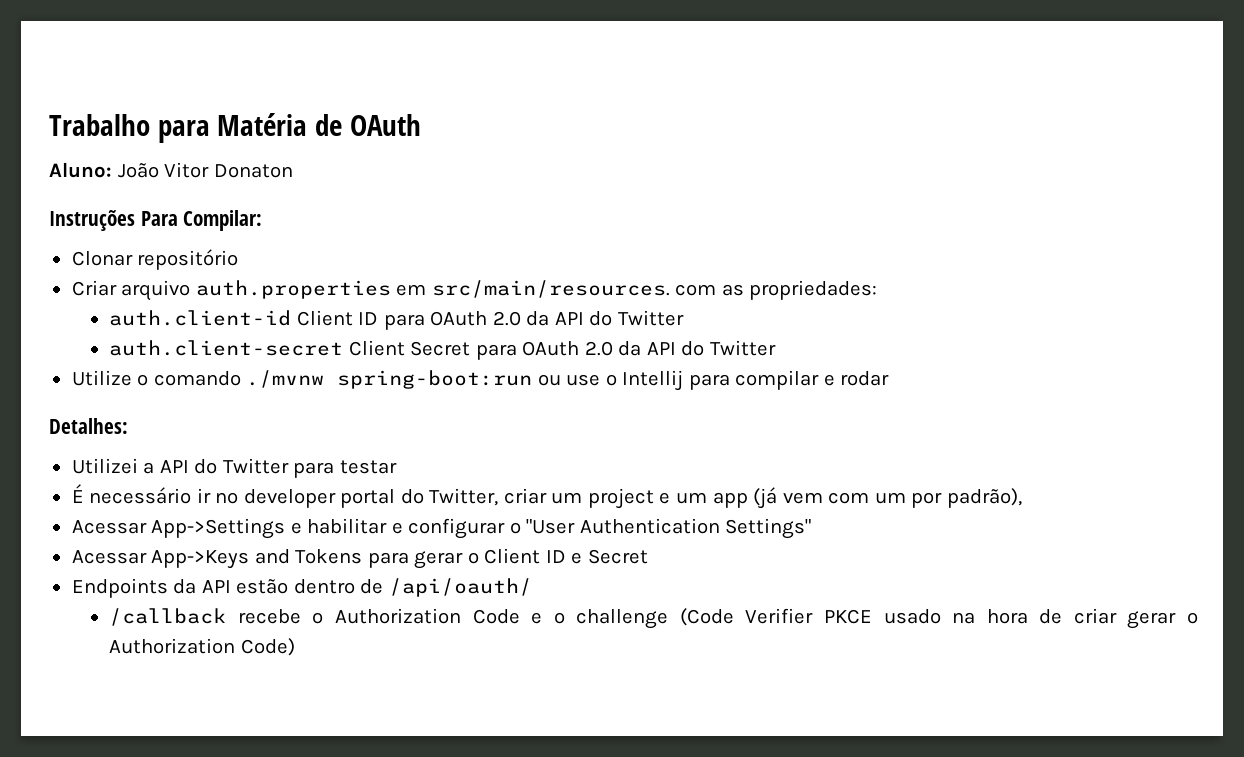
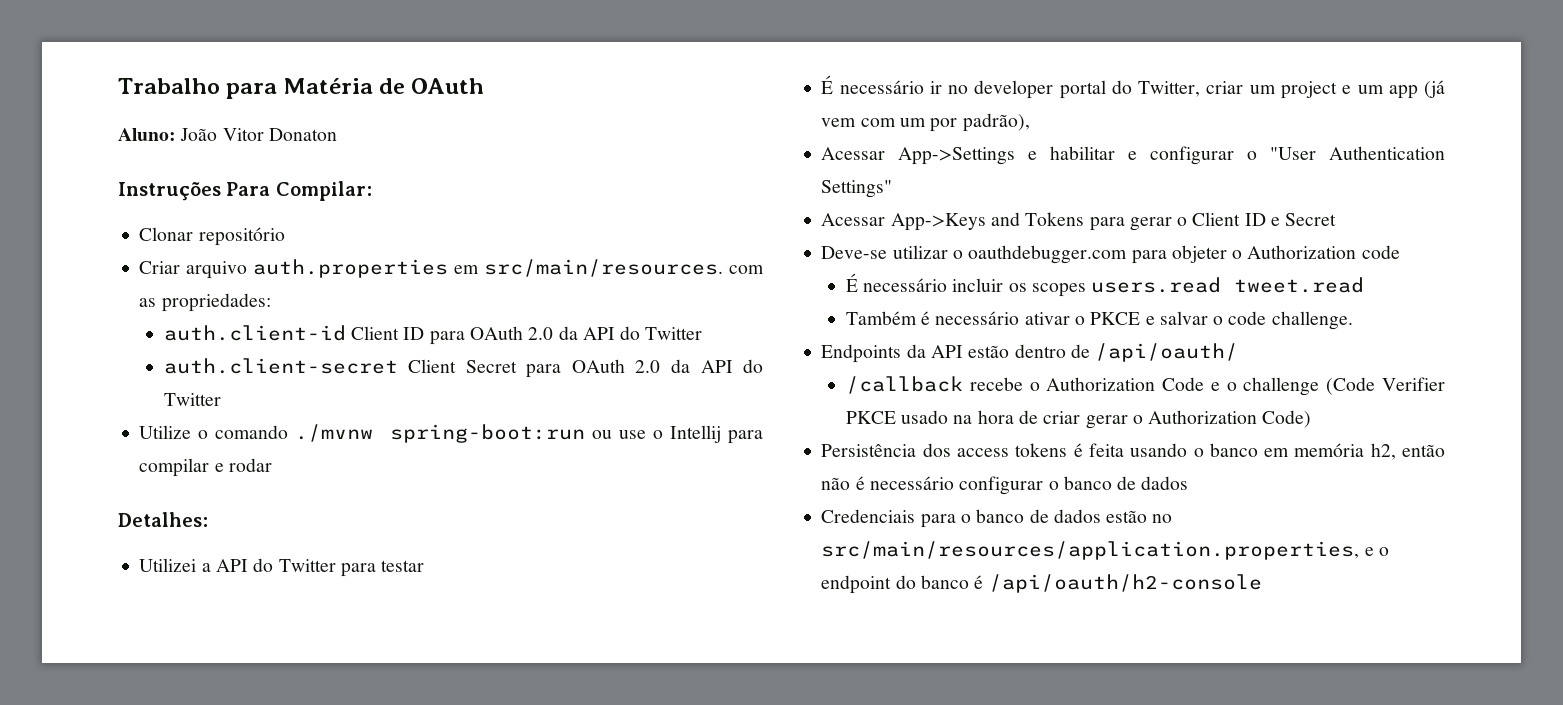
+ Deve-se utilizar o oauthdebugger.com para objeter o Authorization code
+ É necessário incluir os scopes users.read tweet.read
+ Também é necessário ativar o PKCE e salvar o code challenge.
+ Persistência dos access tokens é feita usando o banco em memória h2, então não é necessário configurar o banco de dados
+ Credenciais para o banco de dados estão no src/main/resources/application.properties, e o endpoint do banco é /api/oauth/h2-console

